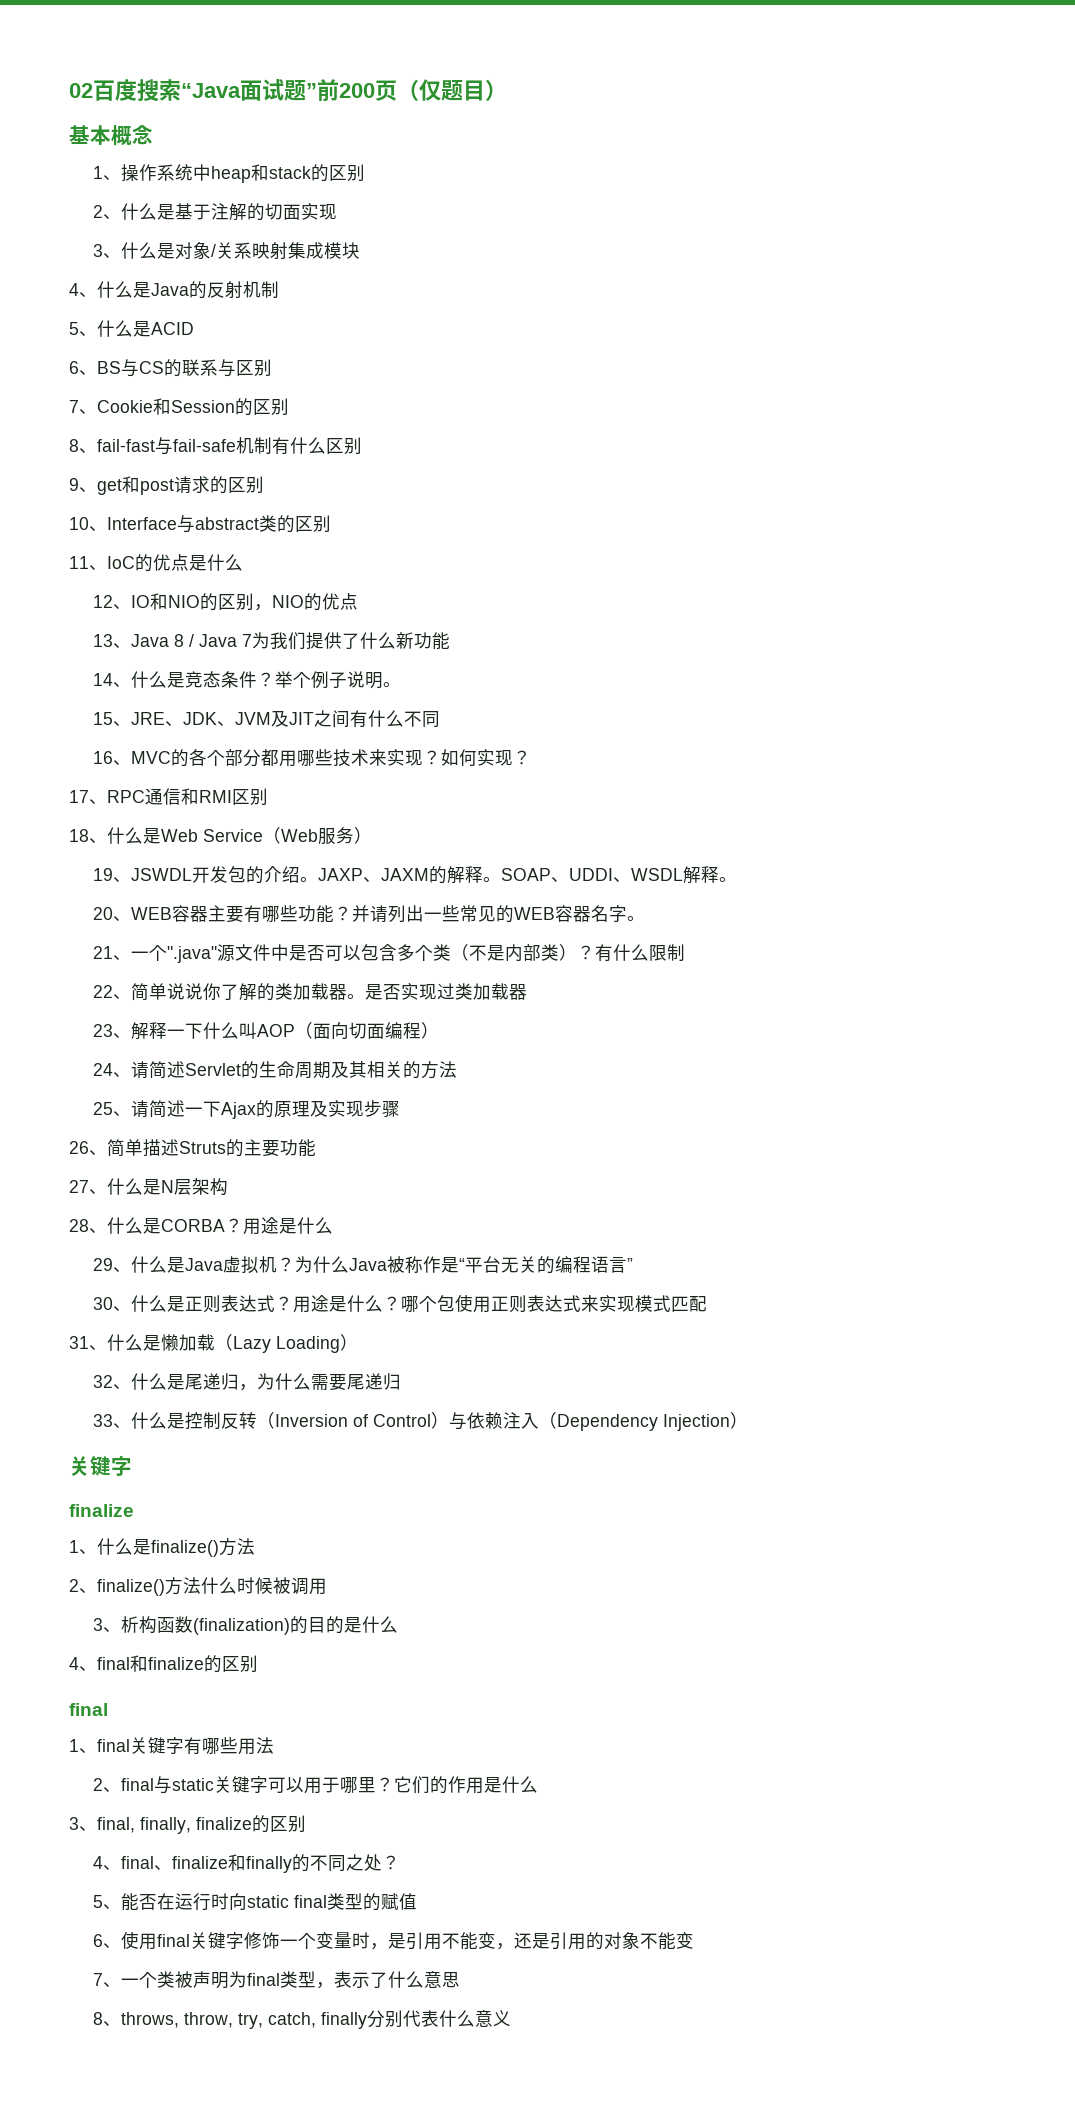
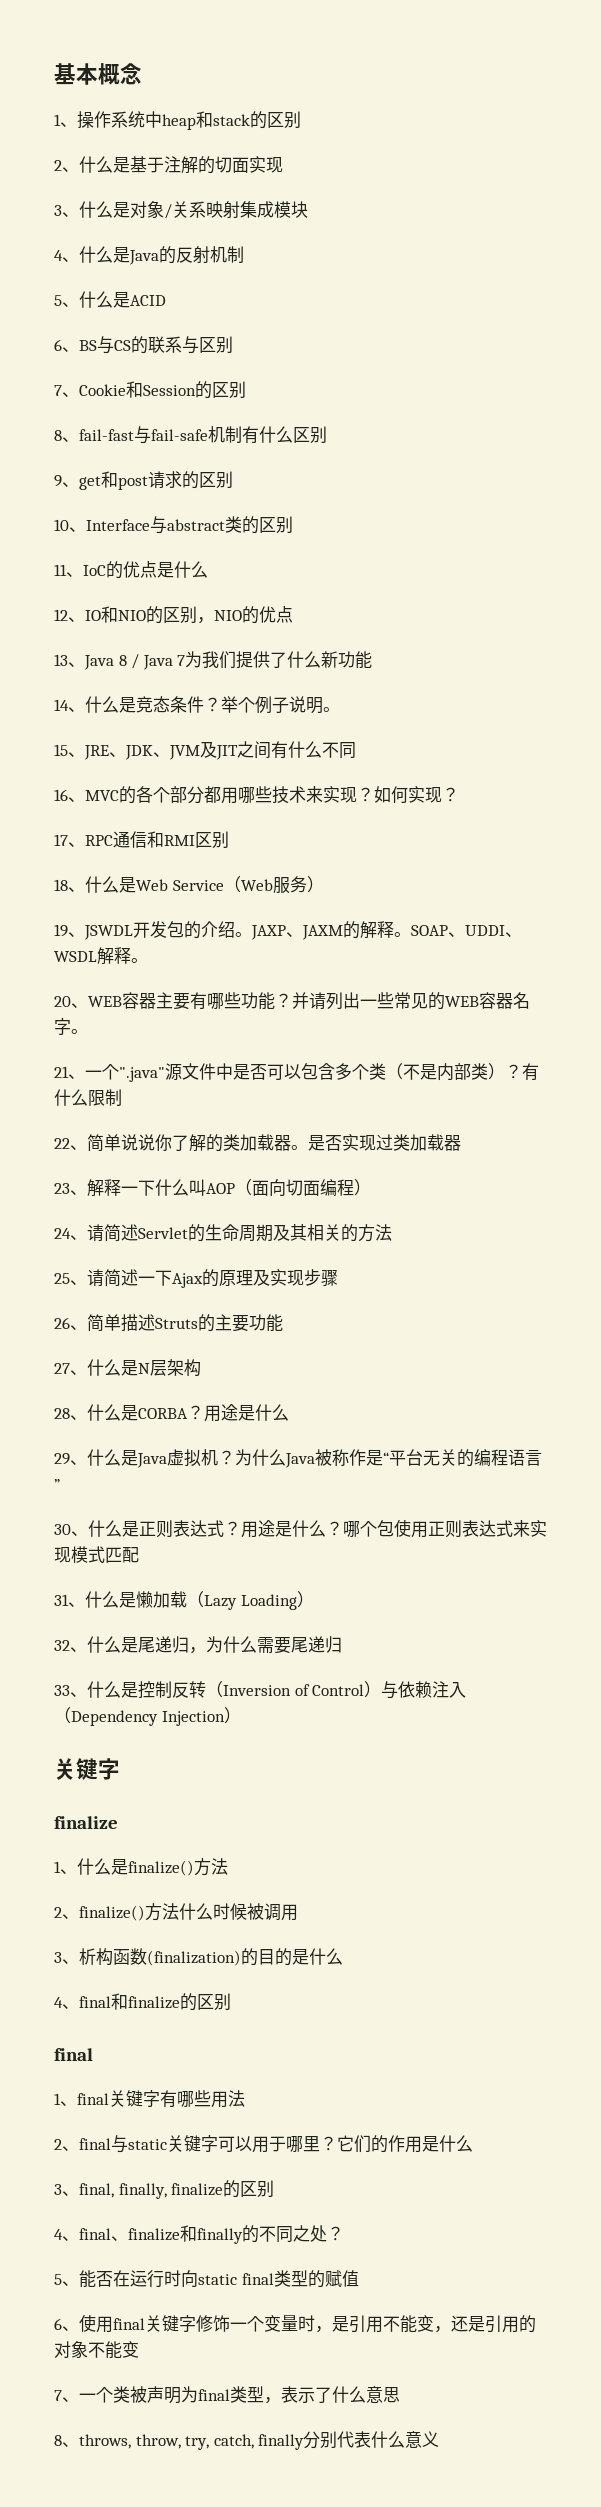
- 02百度搜索“Java面试题”前200页（仅题目）

